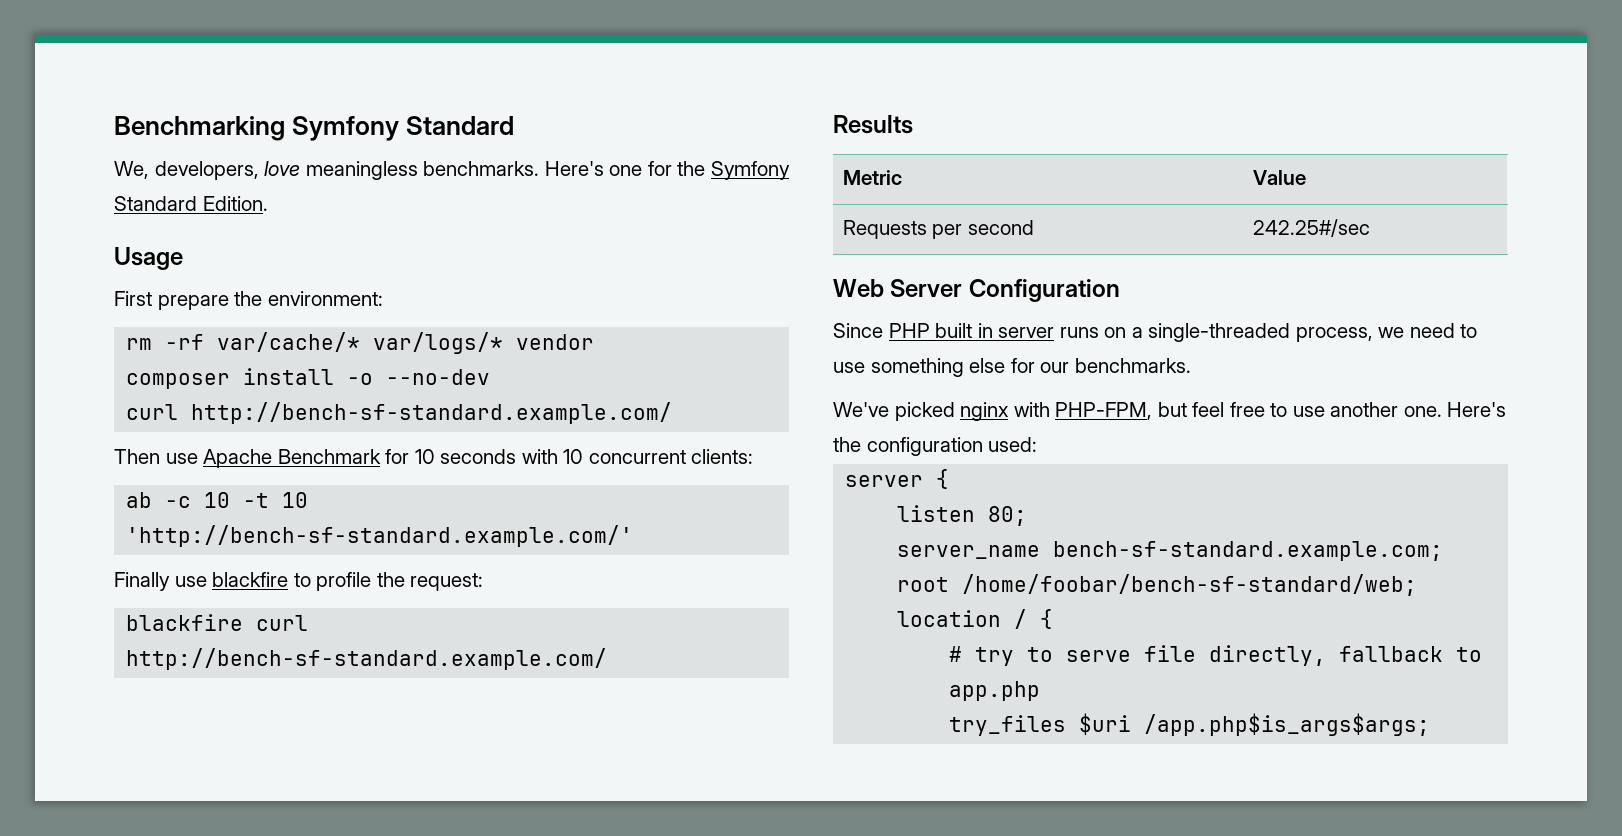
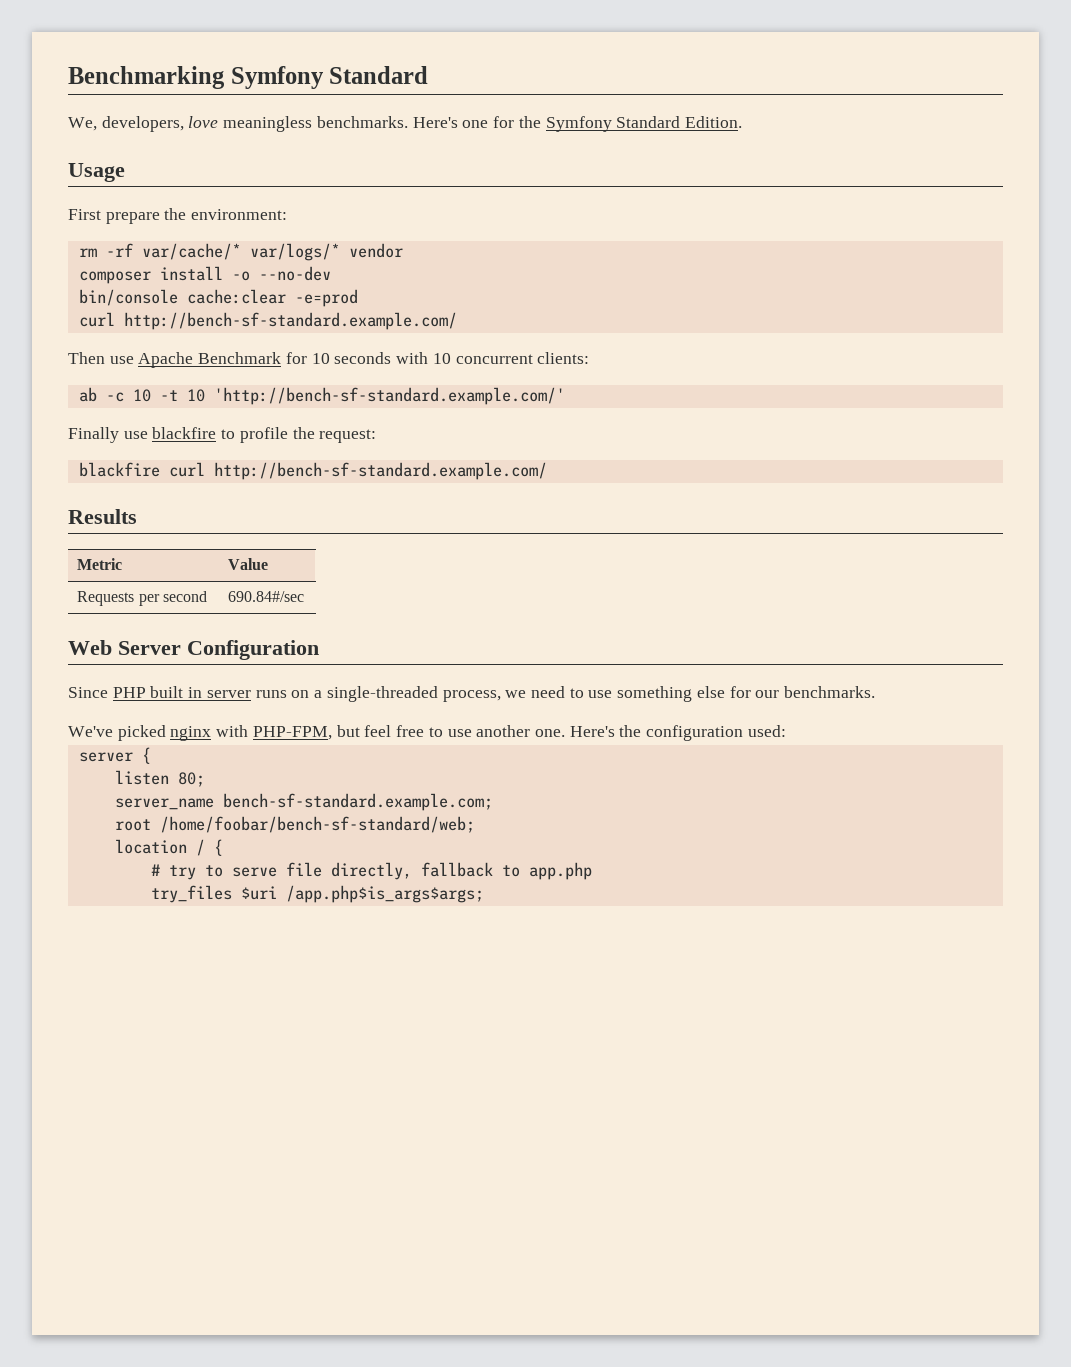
+ bin/console cache:clear -e=prod
- Requests per second | 242.25#/sec
+ Requests per second | 690.84#/sec

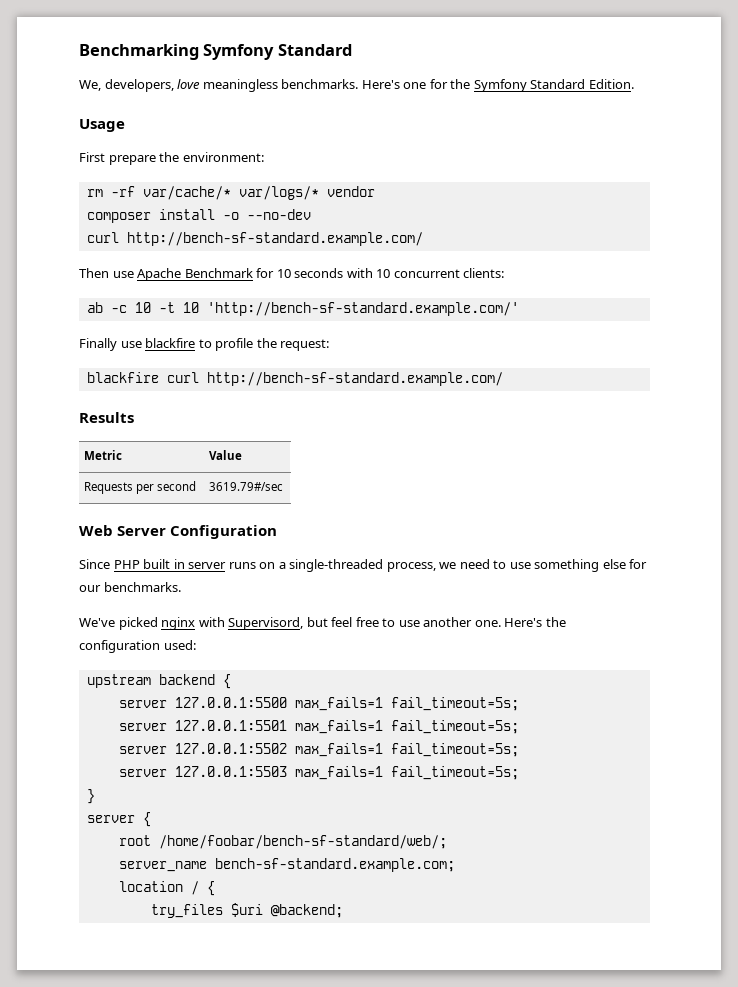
- bin/console cache:clear -e=prod
- Requests per second | 690.84#/sec
+ Requests per second | 3619.79#/sec
- We've picked nginx with PHP-FPM, but feel free to use another one.
+ We've picked nginx with Supervisord, but feel free to use another one.
+ upstream backend {
+ server 127.0.0.1:5500 max_fails=1 fail_timeout=5s;
+ server 127.0.0.1:5501 max_fails=1 fail_timeout=5s;
+ server 127.0.0.1:5502 max_fails=1 fail_timeout=5s;
+ server 127.0.0.1:5503 max_fails=1 fail_timeout=5s;
+ }
- listen 80;
+ root /home/foobar/bench-sf-standard/web/;
- root /home/foobar/bench-sf-standard/web;
- # try to serve file directly, fallback to app.php
- try_files $uri /app.php$is_args$args;
+ try_files $uri @backend;

